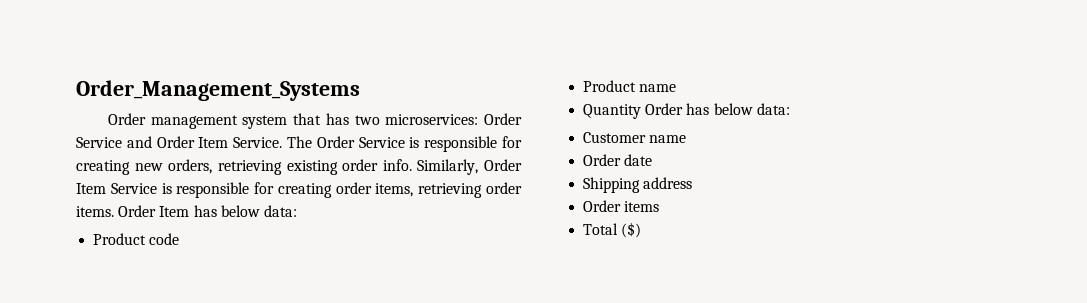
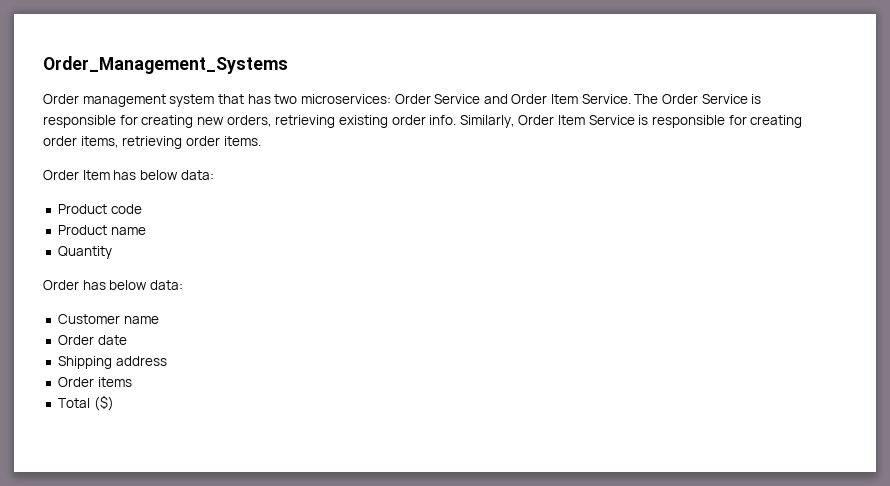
- Similarly, Order Item Service is responsible for creating order items, retrieving order items. Order Item has below data:
+ Similarly, Order Item Service is responsible for creating order items, retrieving order items.
+ Order Item has below data:
- Quantity Order has below data:
+ Quantity
+ Order has below data:

